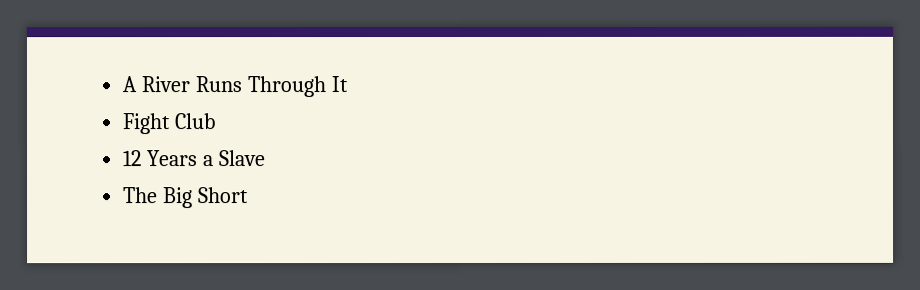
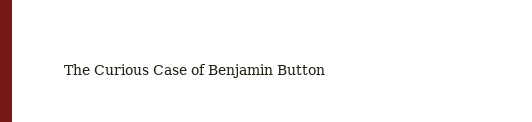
- A River Runs Through It
- Fight Club
- 12 Years a Slave
- The Big Short
+ The Curious Case of Benjamin Button

